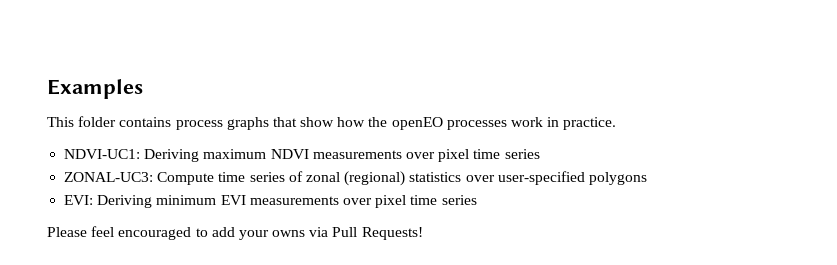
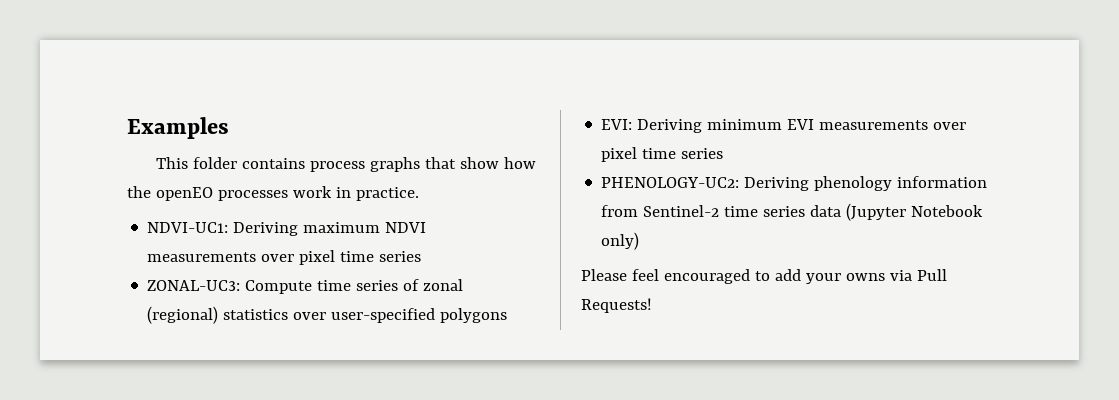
+ PHENOLOGY-UC2: Deriving phenology information from Sentinel-2 time series data (Jupyter Notebook only)

